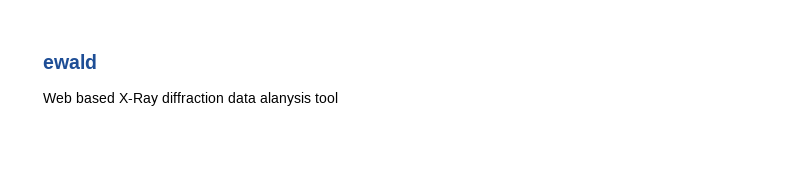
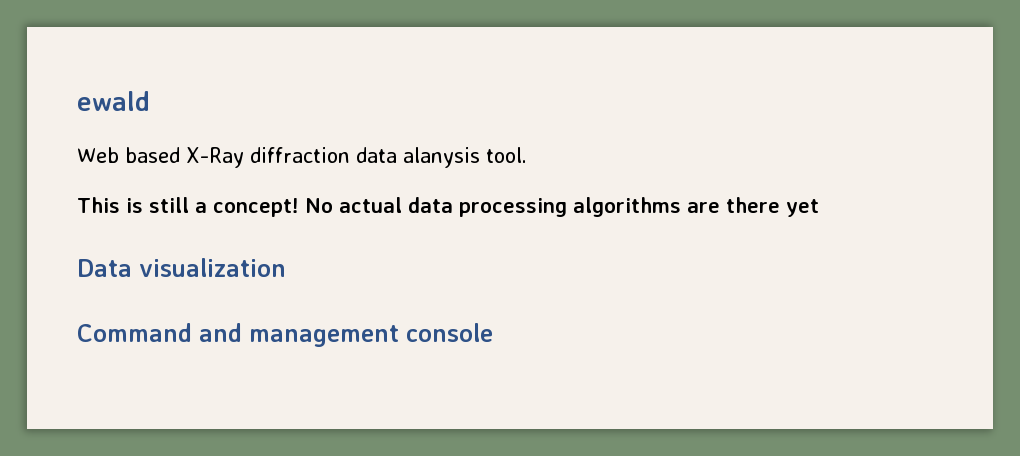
- Web based X-Ray diffraction data alanysis tool
+ Web based X-Ray diffraction data alanysis tool.
+ This is still a concept! No actual data processing algorithms are there yet
+ Data visualization
+ Command and management console

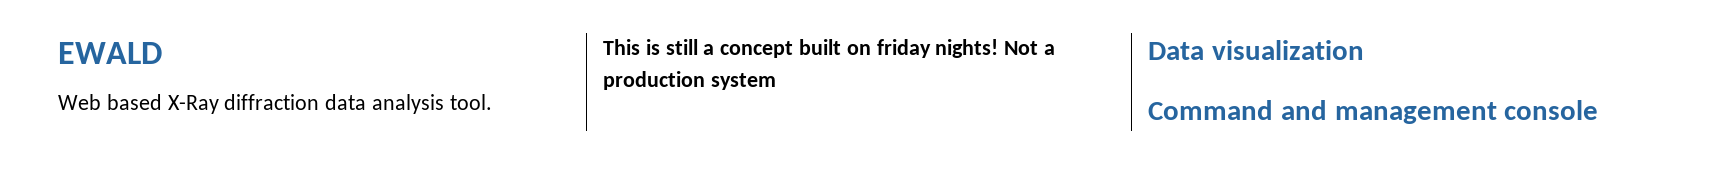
- ewald
+ EWALD
- Web based X-Ray diffraction data alanysis tool.
+ Web based X-Ray diffraction data analysis tool.
- This is still a concept! No actual data processing algorithms are there yet
+ This is still a concept built on friday nights! Not a production system

